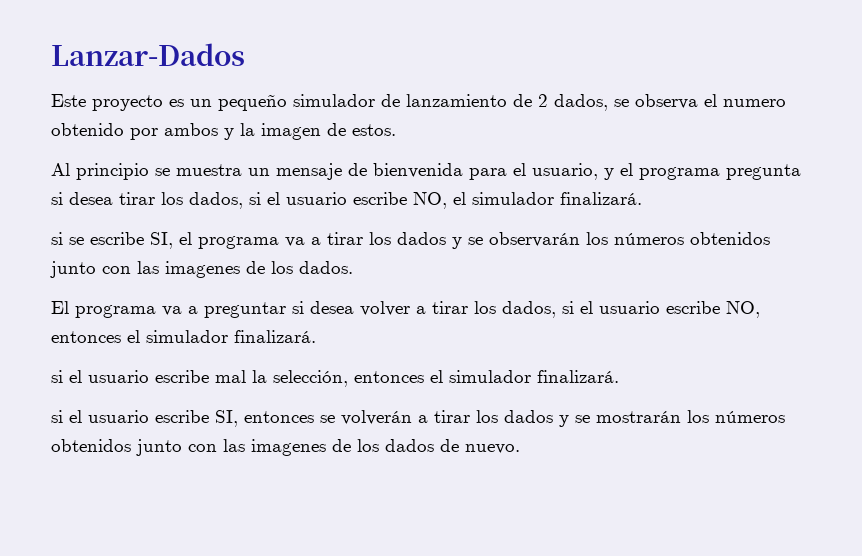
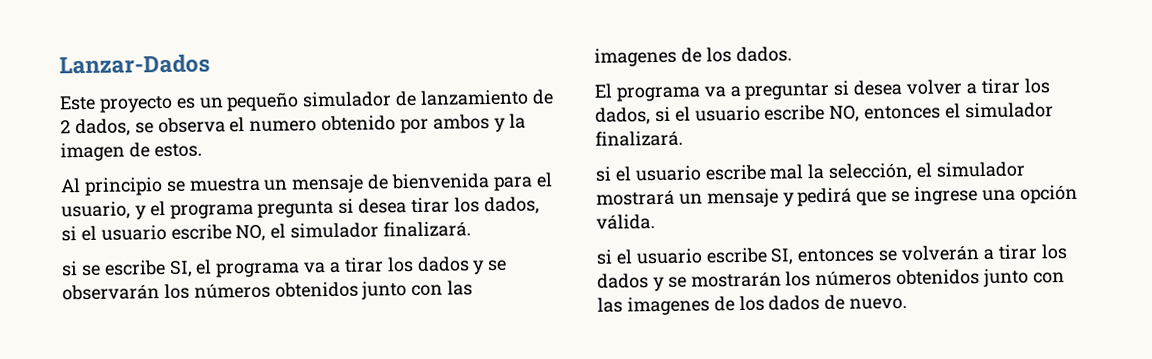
- si el usuario escribe mal la selección, entonces el simulador finalizará.
+ si el usuario escribe mal la selección, el simulador mostrará un mensaje y pedirá que se ingrese una opción válida.

